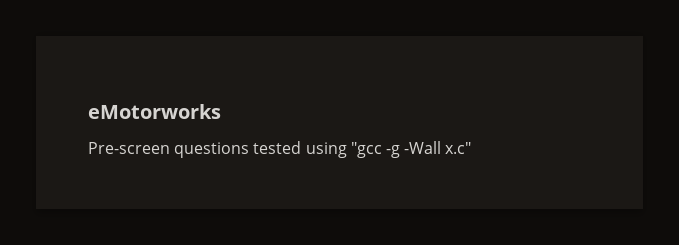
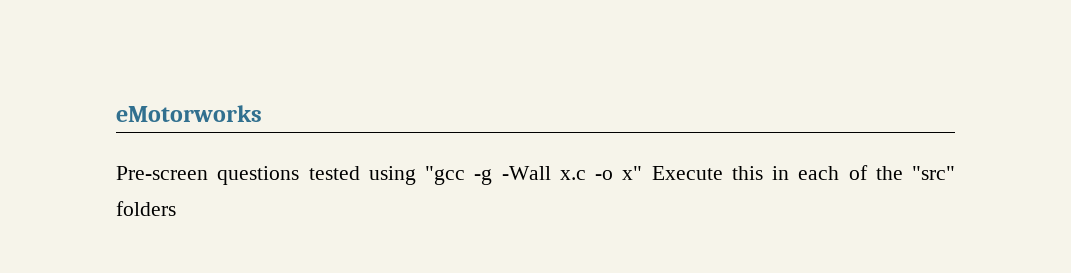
- Pre-screen questions tested using "gcc -g -Wall x.c"
+ Pre-screen questions tested using "gcc -g -Wall x.c -o x" Execute this in each of the "src" folders

